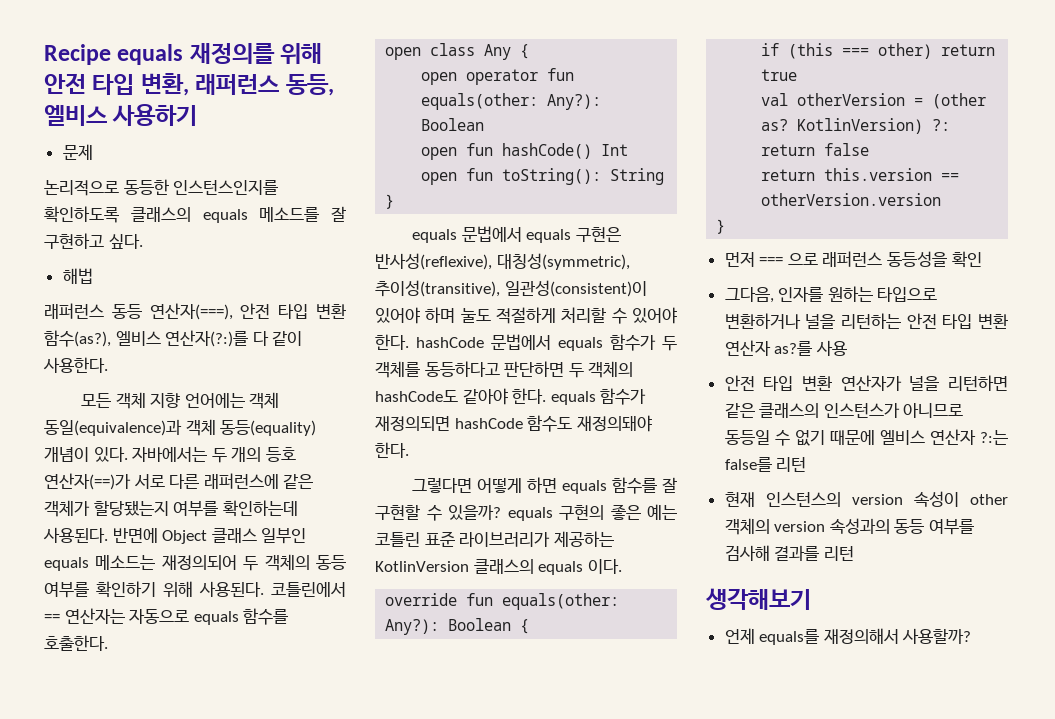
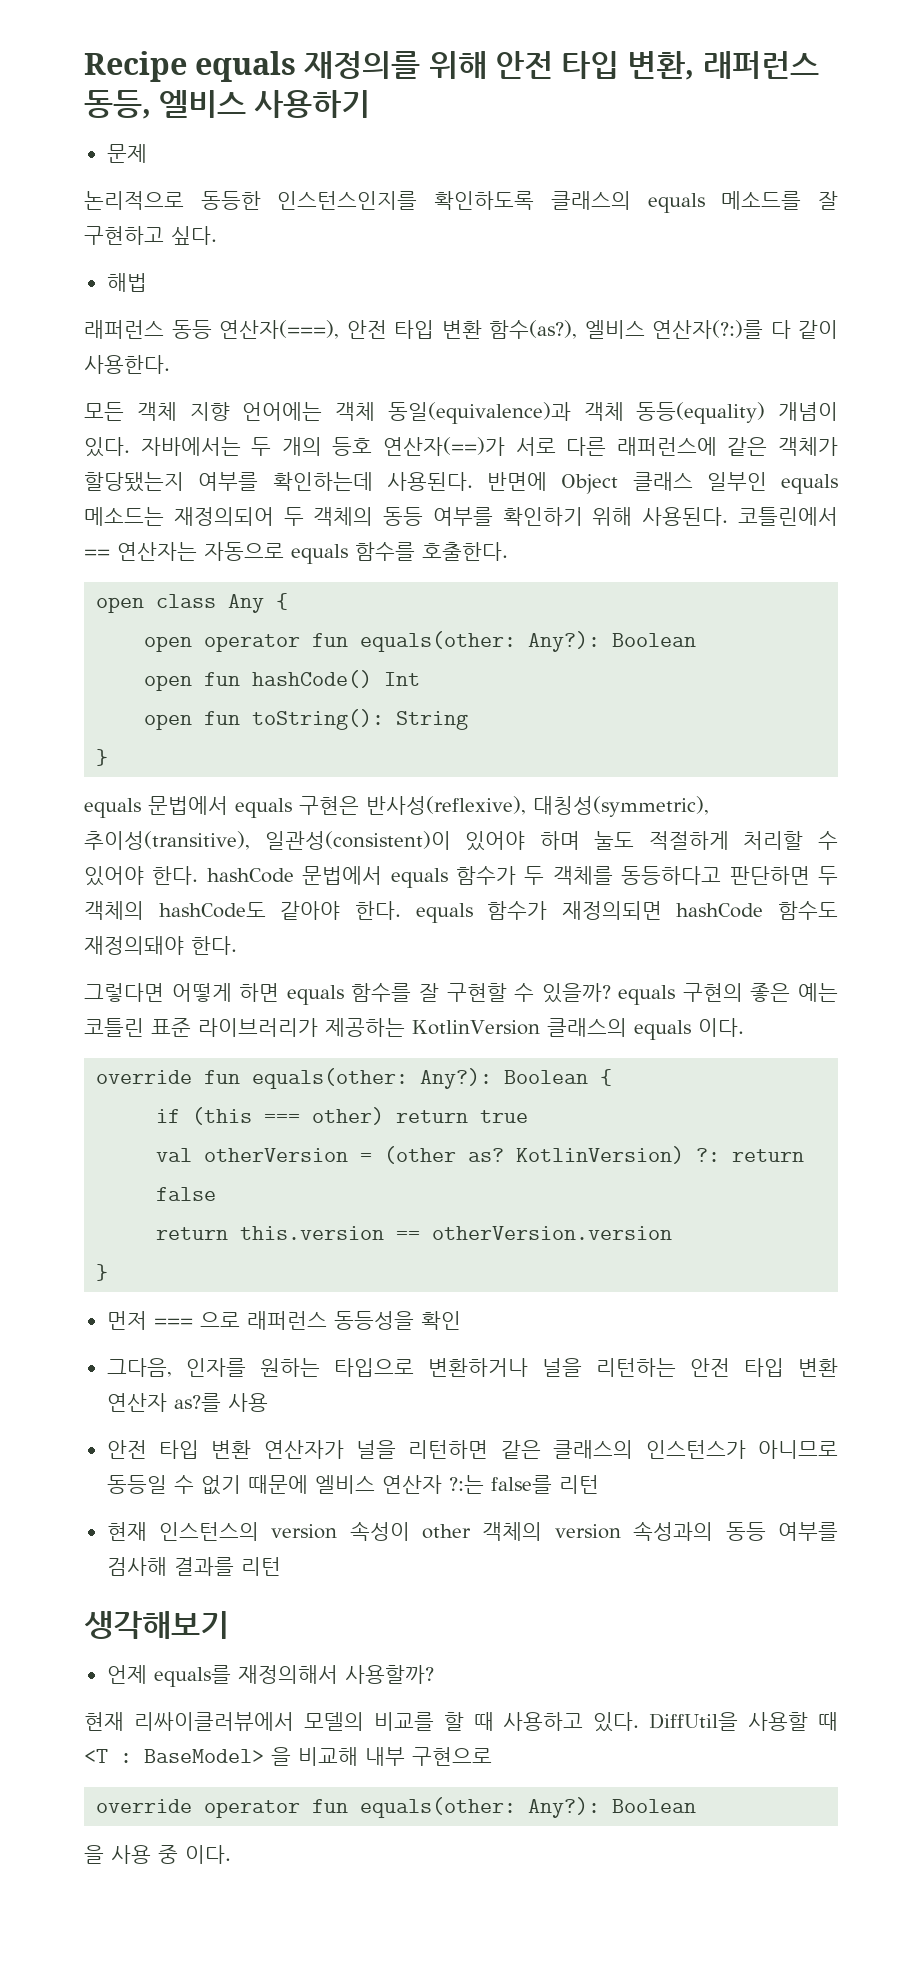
+ 현재 리싸이클러뷰에서 모델의 비교를 할 때 사용하고 있다. DiffUtil을 사용할 때 <T : BaseModel> 을 비교해 내부 구현으로
+ override operator fun equals(other: Any?): Boolean
+ 을 사용 중 이다.

